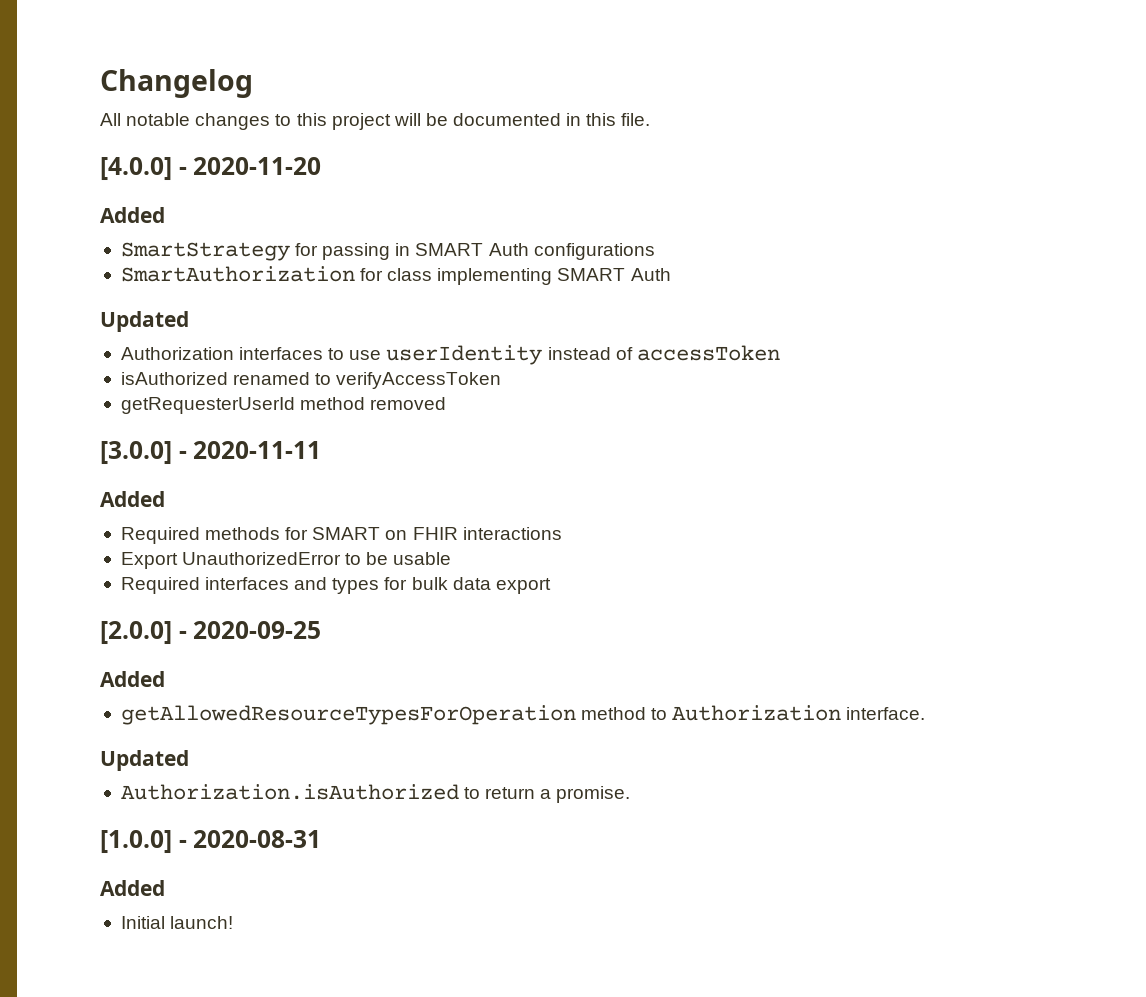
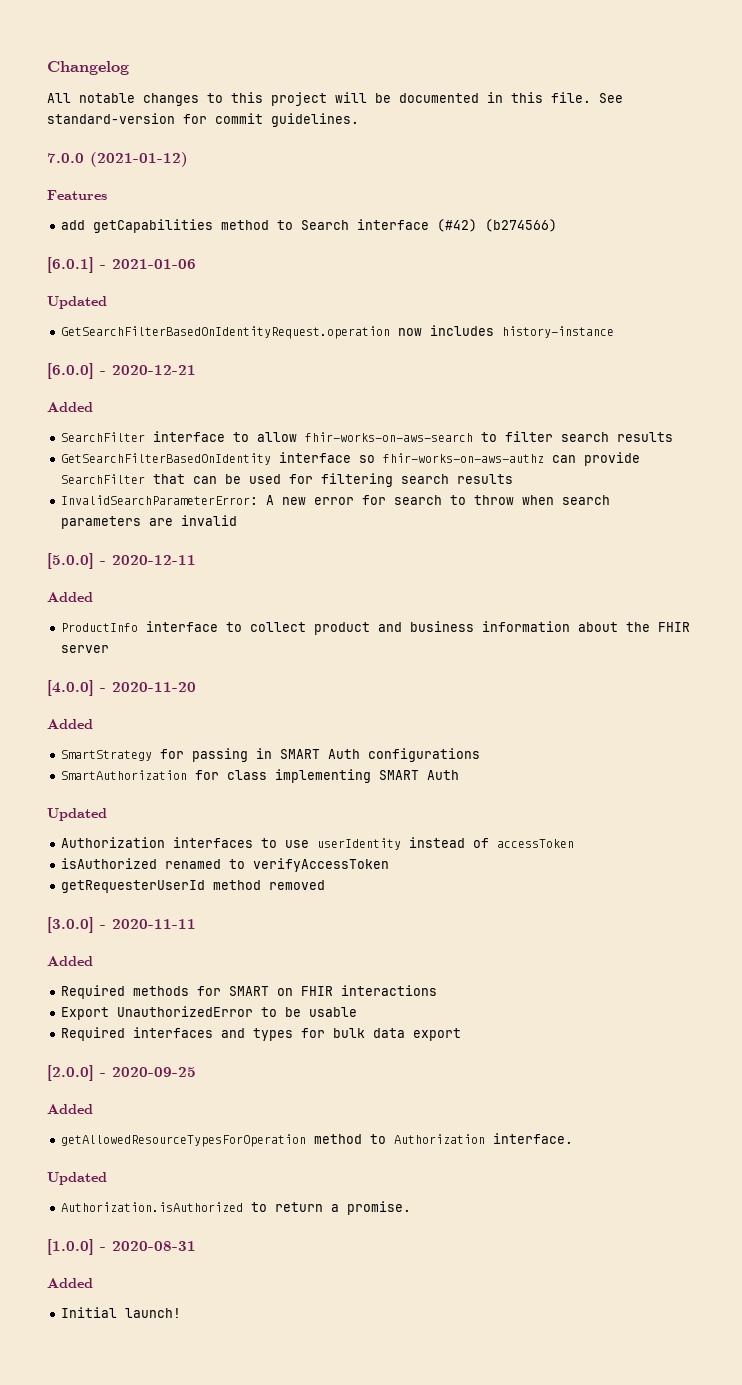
+ See standard-version for commit guidelines.
+ 7.0.0 (2021-01-12)
+ Features
+ add getCapabilities method to Search interface (#42) (b274566)
+ [6.0.1] - 2021-01-06
+ Updated
+ GetSearchFilterBasedOnIdentityRequest.operation now includes history-instance
+ [6.0.0] - 2020-12-21
+ Added
+ SearchFilter interface to allow fhir-works-on-aws-search to filter search results
+ GetSearchFilterBasedOnIdentity interface so fhir-works-on-aws-authz can provide SearchFilter that can be used for filtering search results
+ InvalidSearchParameterError: A new error for search to throw when search parameters are invalid
+ [5.0.0] - 2020-12-11
+ Added
+ ProductInfo interface to collect product and business information about the FHIR server

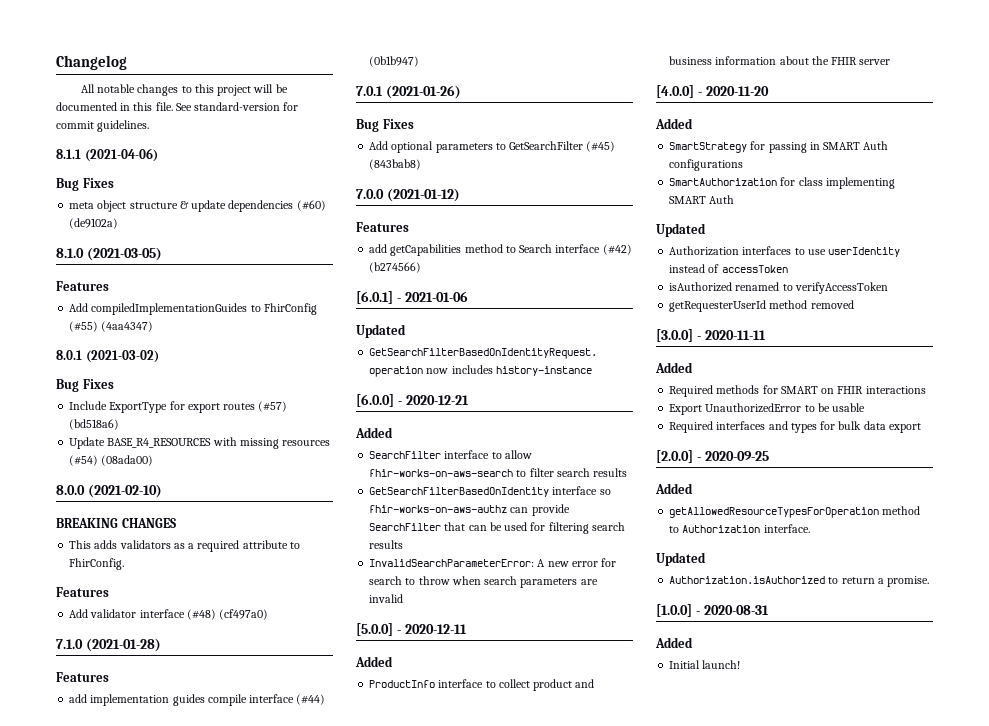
+ 8.1.1 (2021-04-06)
+ Bug Fixes
+ meta object structure & update dependencies (#60) (de9102a)
+ 8.1.0 (2021-03-05)
+ Features
+ Add compiledImplementationGuides to FhirConfig (#55) (4aa4347)
+ 8.0.1 (2021-03-02)
+ Bug Fixes
+ Include ExportType for export routes (#57) (bd518a6)
+ Update BASE_R4_RESOURCES with missing resources (#54) (08ada00)
+ 8.0.0 (2021-02-10)
+ BREAKING CHANGES
+ This adds validators as a required attribute to FhirConfig.
+ Features
+ Add validator interface (#48) (cf497a0)
+ 7.1.0 (2021-01-28)
+ Features
+ add implementation guides compile interface (#44) (0b1b947)
+ 7.0.1 (2021-01-26)
+ Bug Fixes
+ Add optional parameters to GetSearchFilter (#45) (843bab8)

